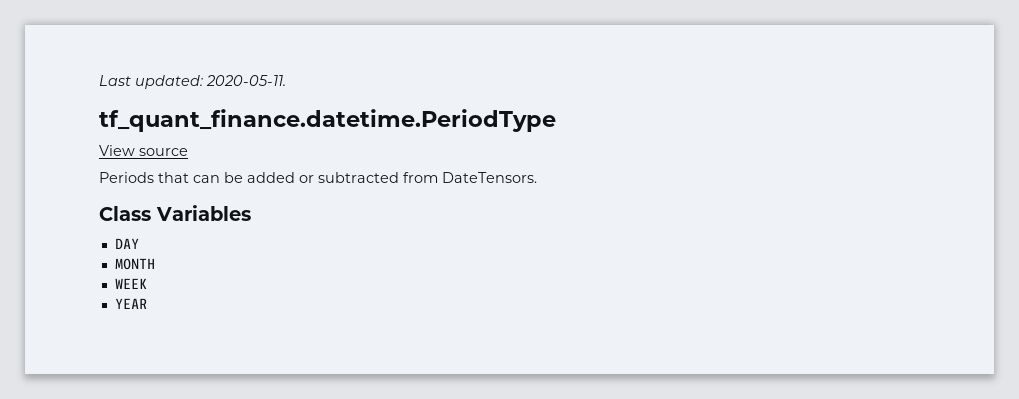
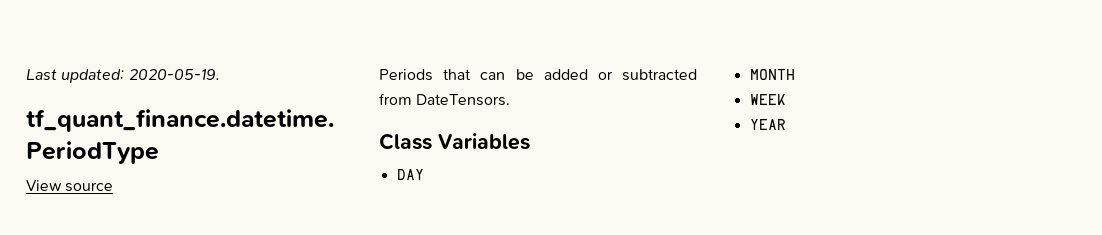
- Last updated: 2020-05-11.
+ Last updated: 2020-05-19.

